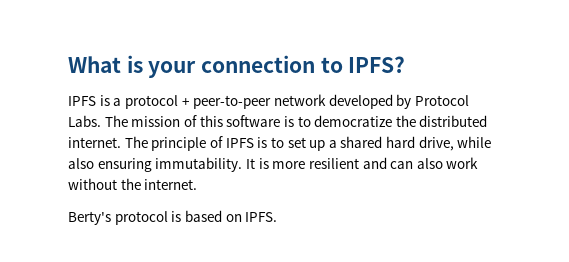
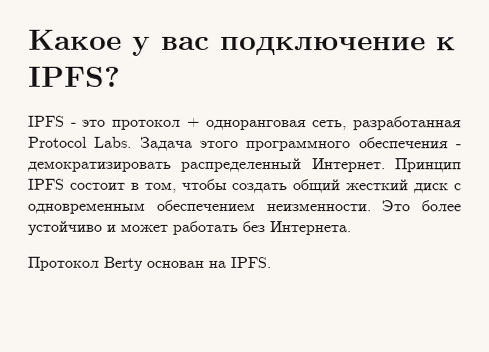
- What is your connection to IPFS?
- IPFS is a protocol + peer-to-peer network developed by Protocol Labs. The mission of this software is to democratize the distributed internet. The principle of IPFS is to set up a shared hard drive, while also ensuring immutability. It is more resilient and can also work without the internet.
- Berty's protocol is based on IPFS.
+ Какое у вас подключение к IPFS?
+ IPFS - это протокол + одноранговая сеть, разработанная Protocol Labs. Задача этого программного обеспечения - демократизировать распределенный Интернет. Принцип IPFS состоит в том, чтобы создать общий жесткий диск с одновременным обеспечением неизменности. Это более устойчиво и может работать без Интернета.
+ Протокол Berty основан на IPFS.

